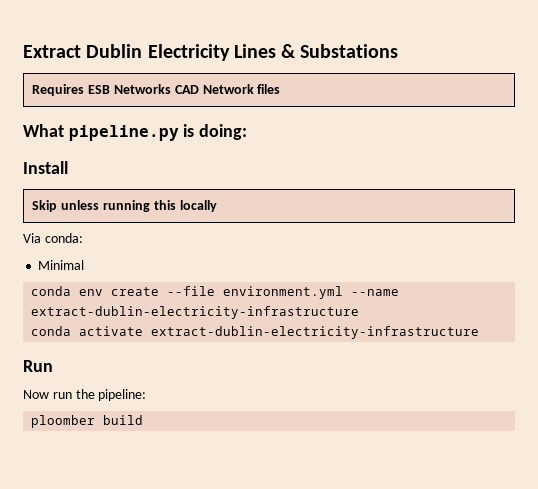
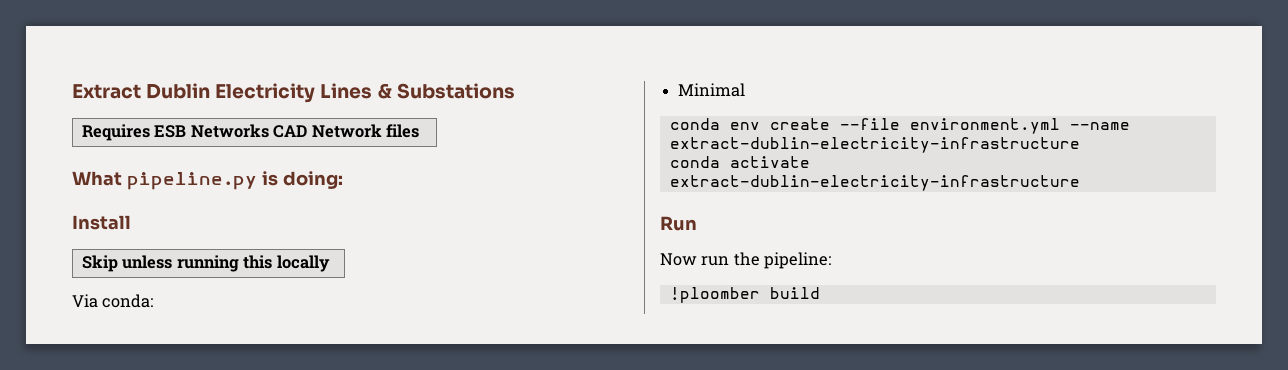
- ploomber build
+ !ploomber build

